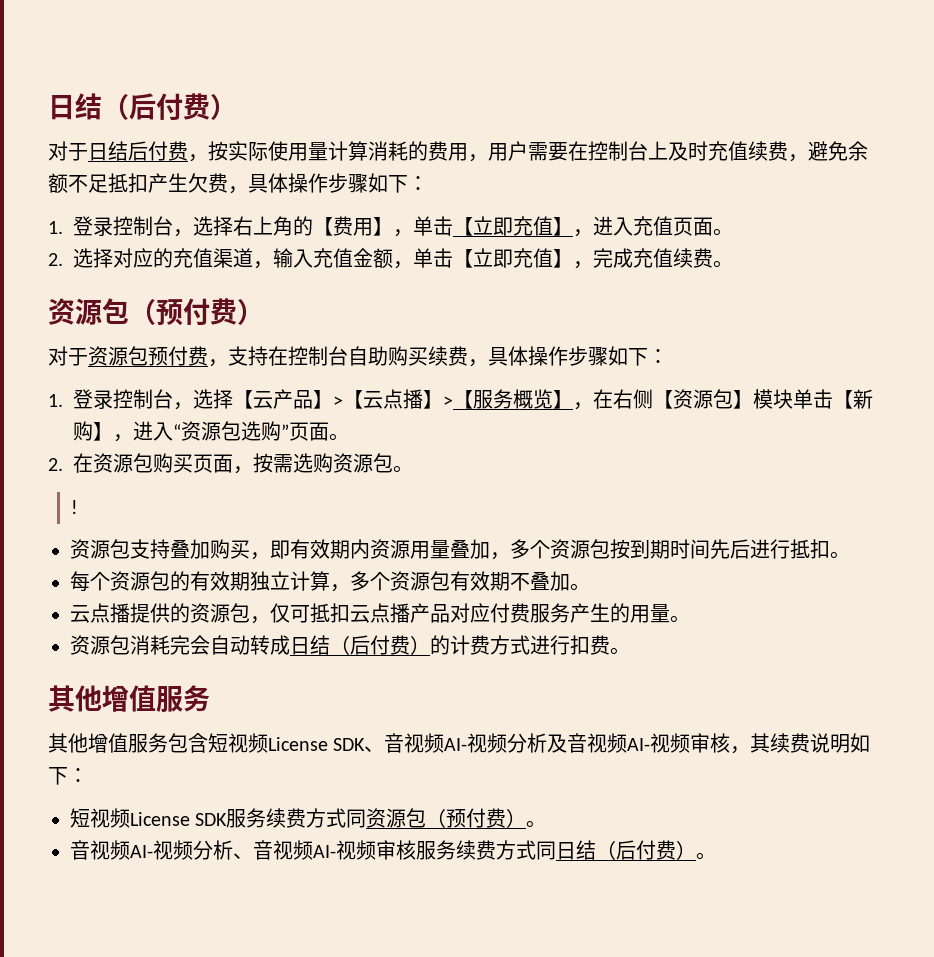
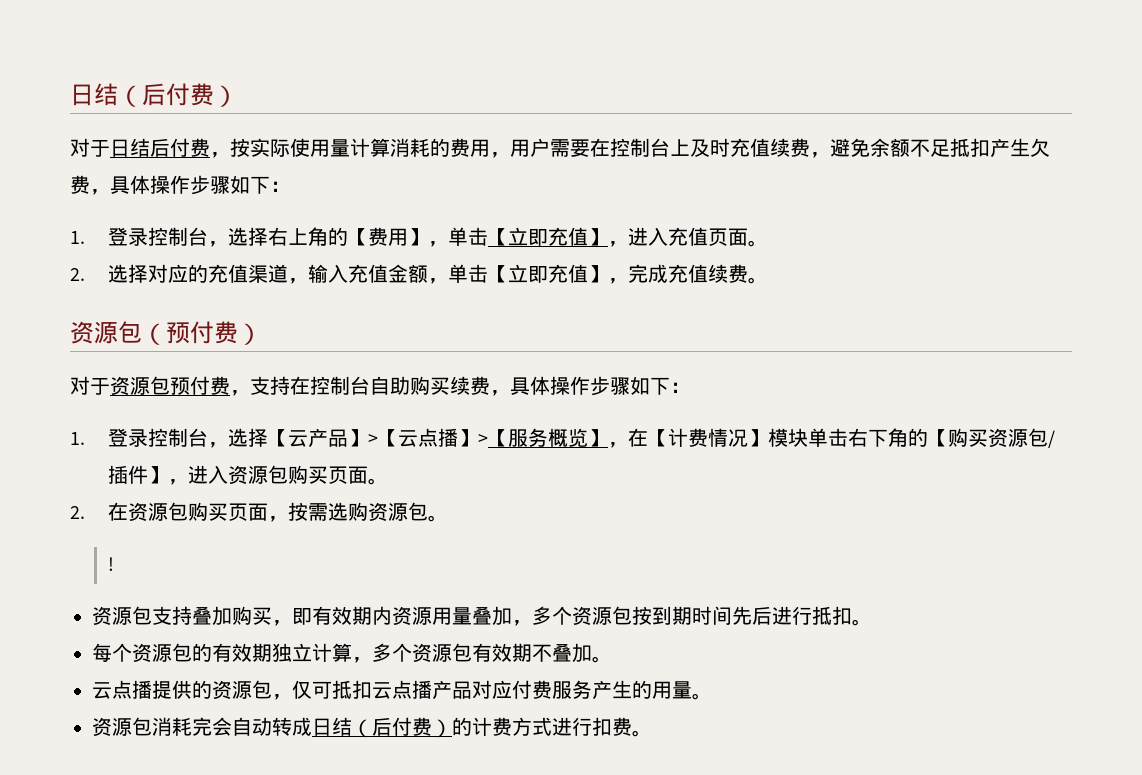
- 1.登录控制台，选择【云产品】>【云点播】>【服务概览】，在右侧【资源包】模块单击【新购】，进入“资源包选购”页面。
+ 1.登录控制台，选择【云产品】>【云点播】>【服务概览】，在【计费情况】模块单击右下角的【购买资源包/插件】，进入资源包购买页面。
  资源包消耗完会自动转成日结（后付费）的计费方式进行扣费。
- 其他增值服务
- 其他增值服务包含短视频License SDK、音视频AI-视频分析及音视频AI-视频审核，其续费说明如下：
- 短视频License SDK服务续费方式同资源包（预付费）。
- 音视频AI-视频分析、音视频AI-视频审核服务续费方式同日结（后付费）。

